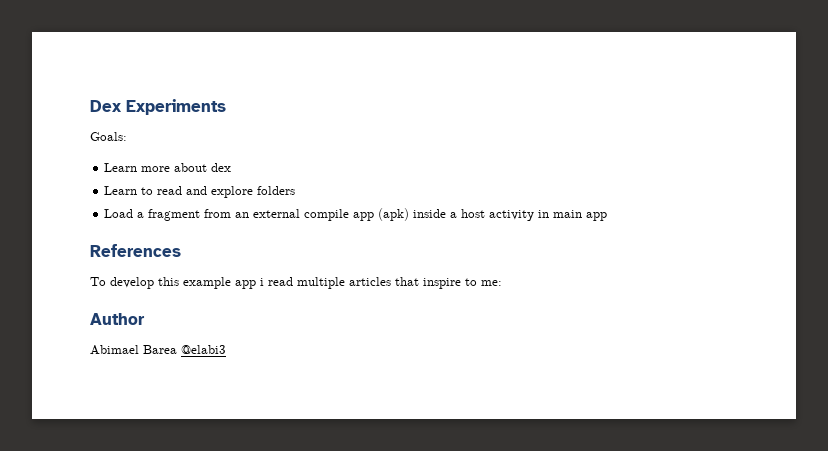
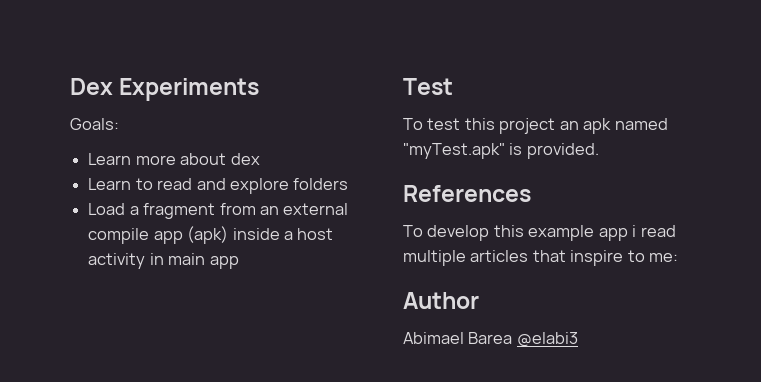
+ Test
+ To test this project an apk named "myTest.apk" is provided.

